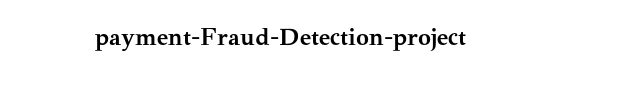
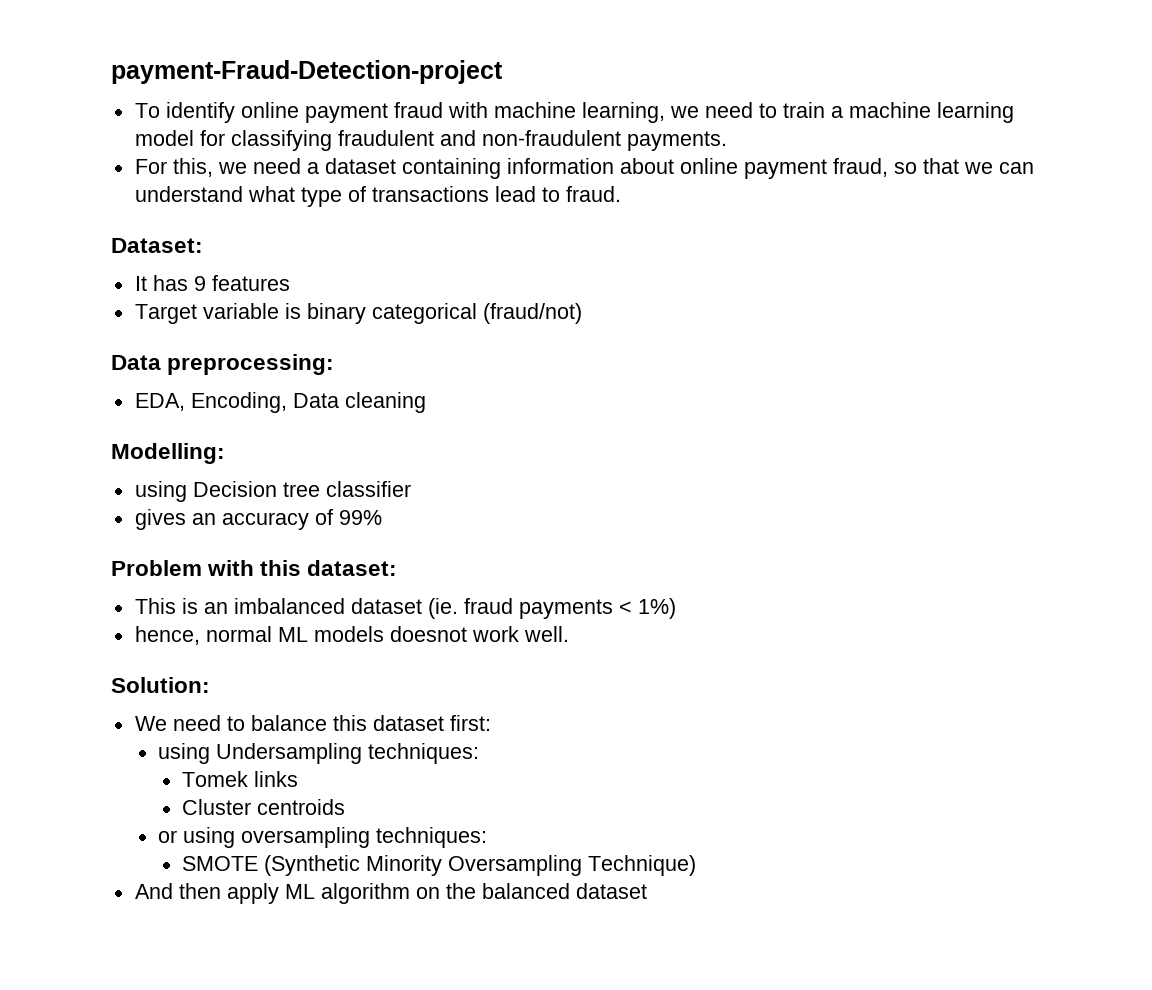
+ To identify online payment fraud with machine learning, we need to train a machine learning model for classifying fraudulent and non-fraudulent payments.
+ For this, we need a dataset containing information about online payment fraud, so that we can understand what type of transactions lead to fraud.
+ Dataset:
+ It has 9 features
+ Target variable is binary categorical (fraud/not)
+ Data preprocessing:
+ EDA, Encoding, Data cleaning
+ Modelling:
+ using Decision tree classifier
+ gives an accuracy of 99%
+ Problem with this dataset:
+ This is an imbalanced dataset (ie. fraud payments < 1%)
+ hence, normal ML models doesnot work well.
+ Solution:
+ We need to balance this dataset first:
+ using Undersampling techniques:
+ Tomek links
+ Cluster centroids
+ or using oversampling techniques:
+ SMOTE (Synthetic Minority Oversampling Technique)
+ And then apply ML algorithm on the balanced dataset

